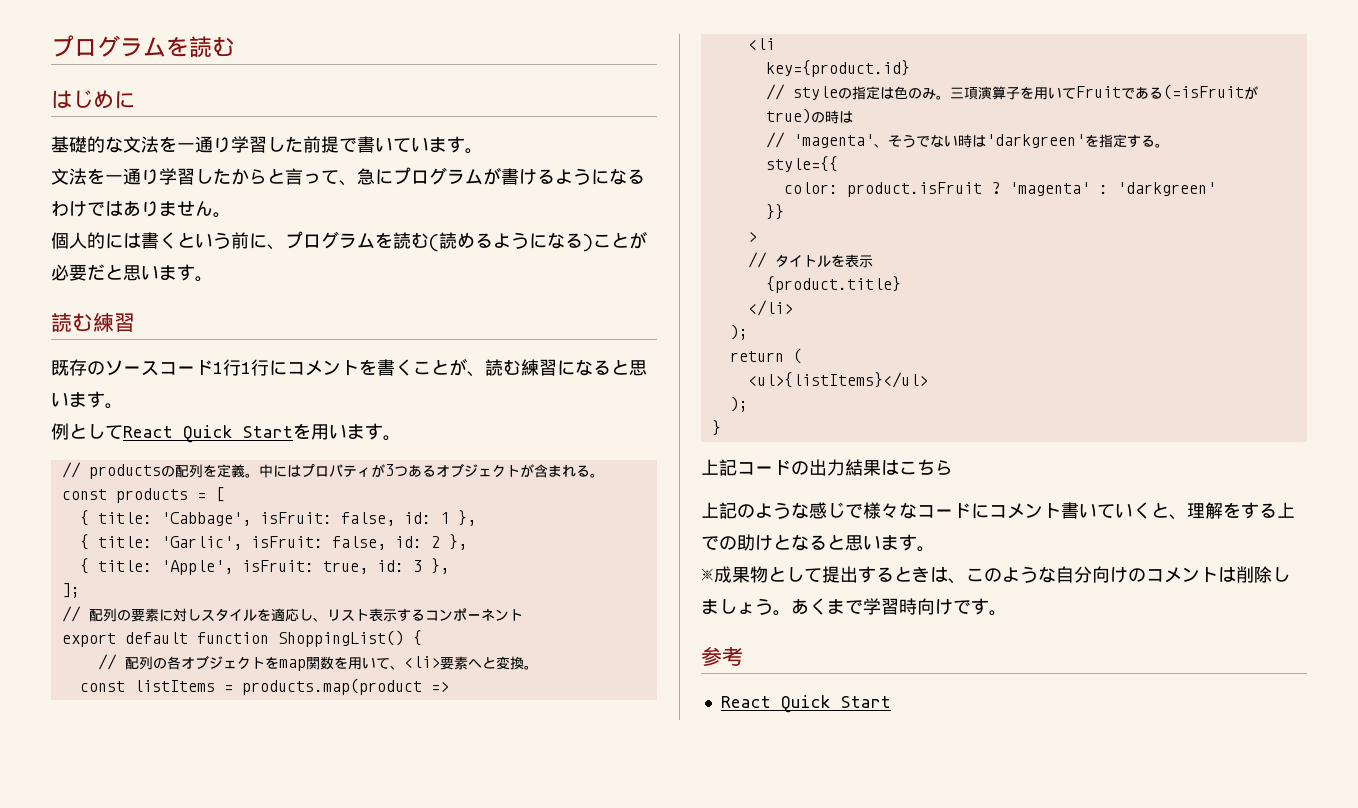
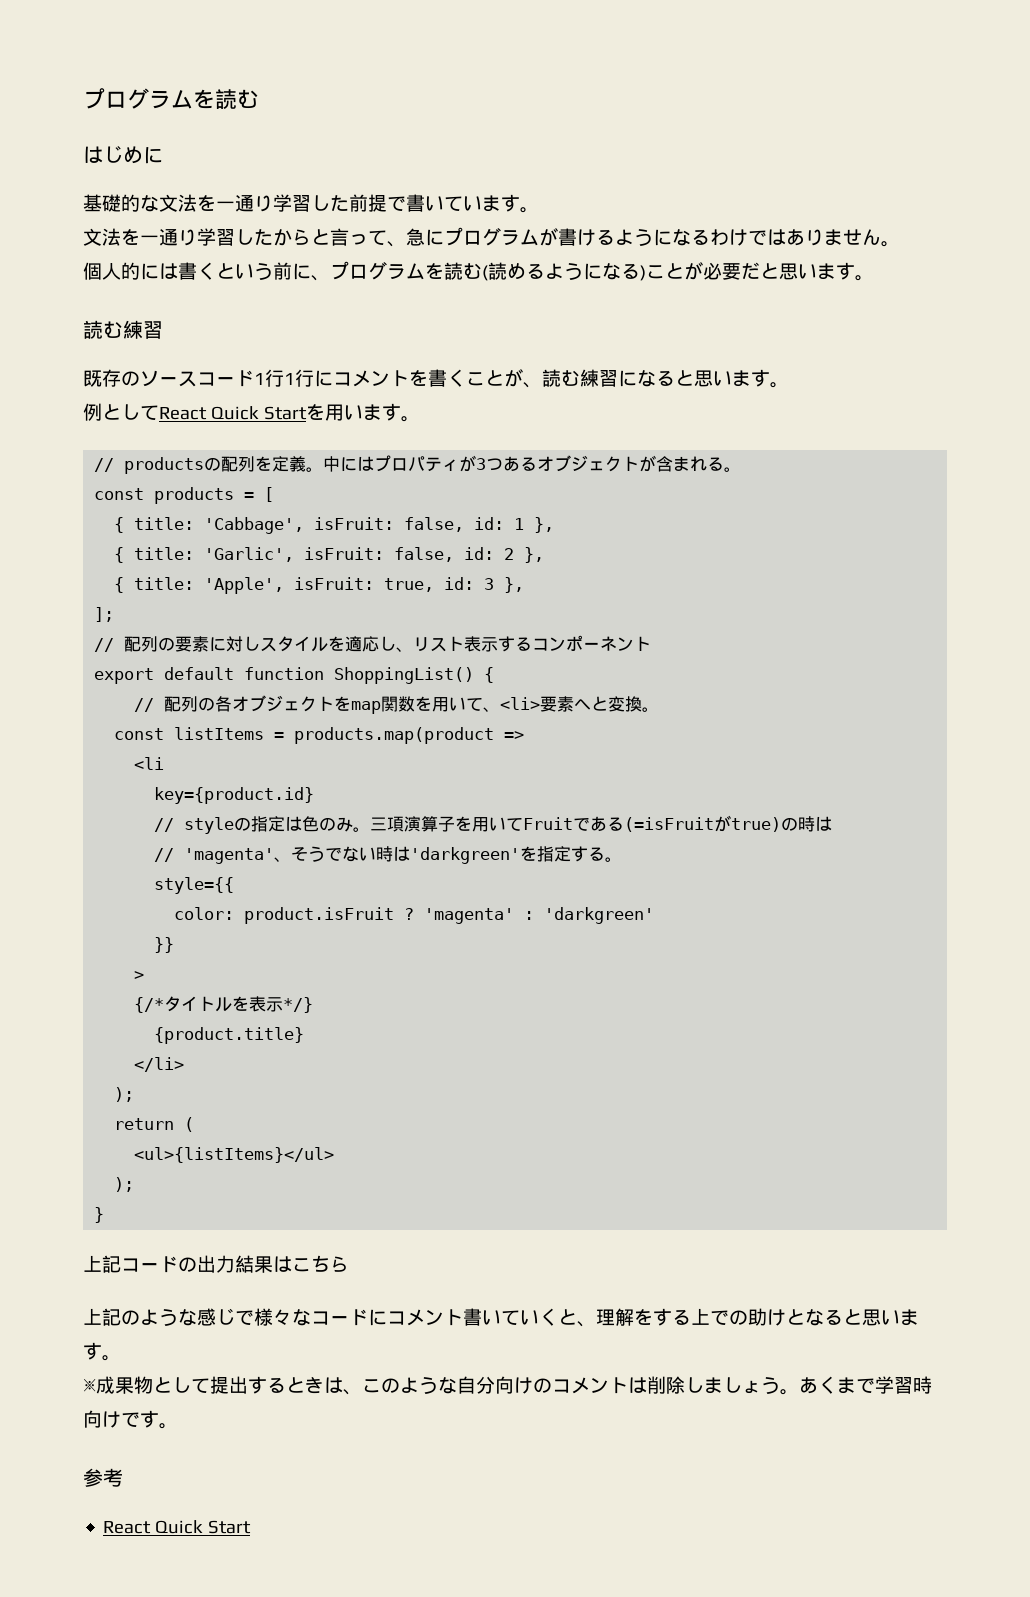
- // タイトルを表示
+ {/*タイトルを表示*/}

